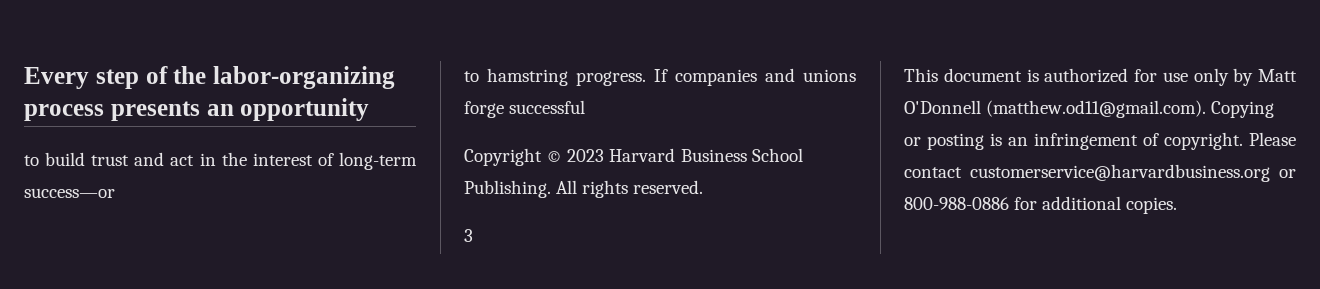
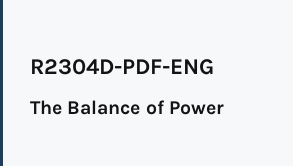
- Every step of the labor-organizing process presents an opportunity
- to build trust and act in the interest of long-term success—or
- to hamstring progress. If companies and unions forge successful
- Copyright © 2023 Harvard Business School Publishing. All rights reserved.
- 3
- This document is authorized for use only by Matt O'Donnell (matthew.od11@gmail.com). Copying or posting is an infringement of copyright. Please contact customerservice@harvardbusiness.org or 800-988-0886 for additional copies.
+ R2304D-PDF-ENG
+ The Balance of Power

